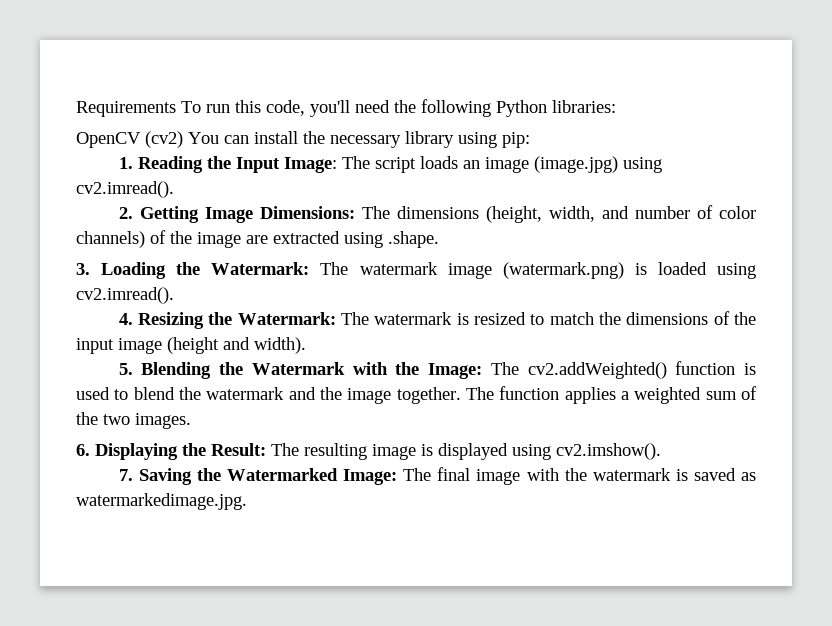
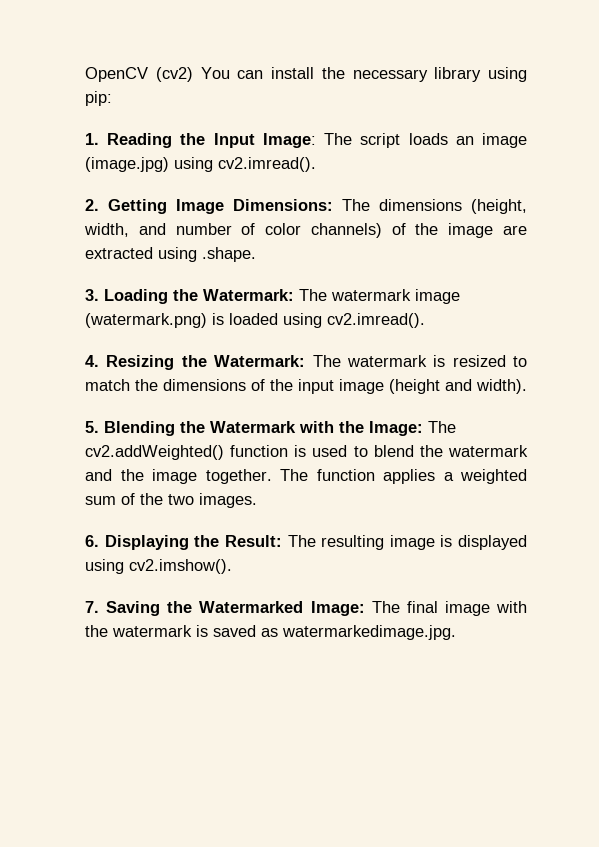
- Requirements To run this code, you'll need the following Python libraries:

